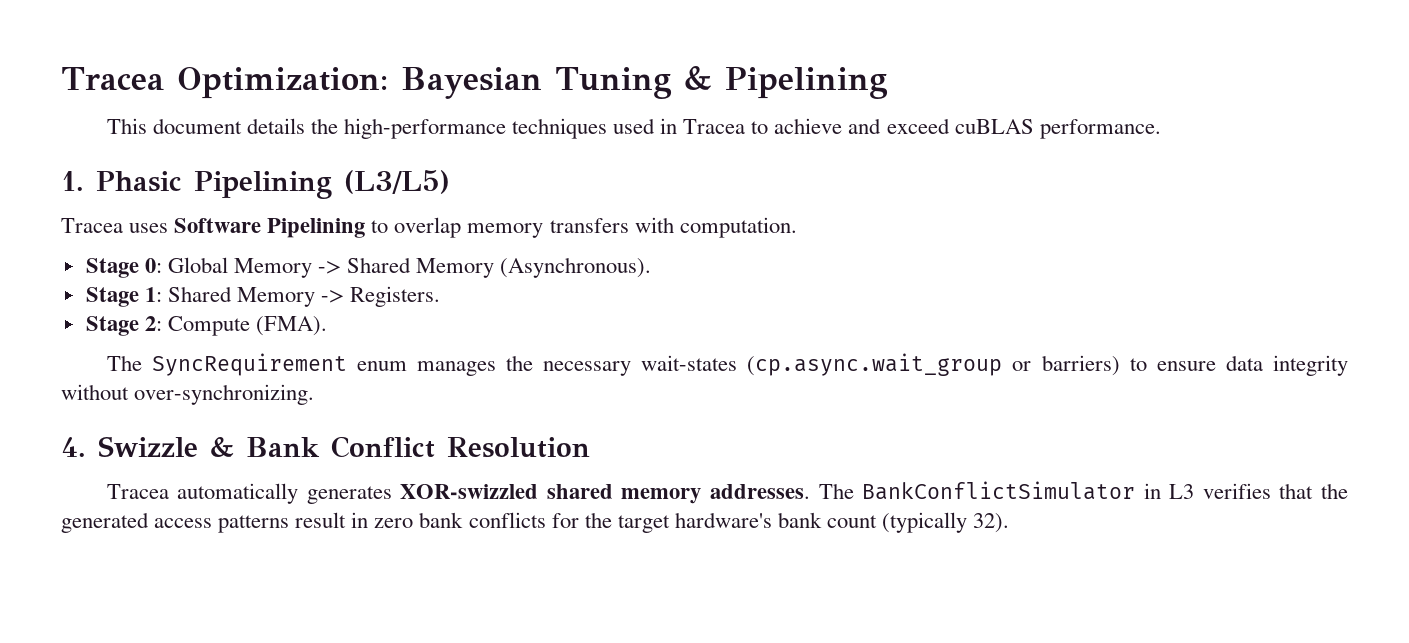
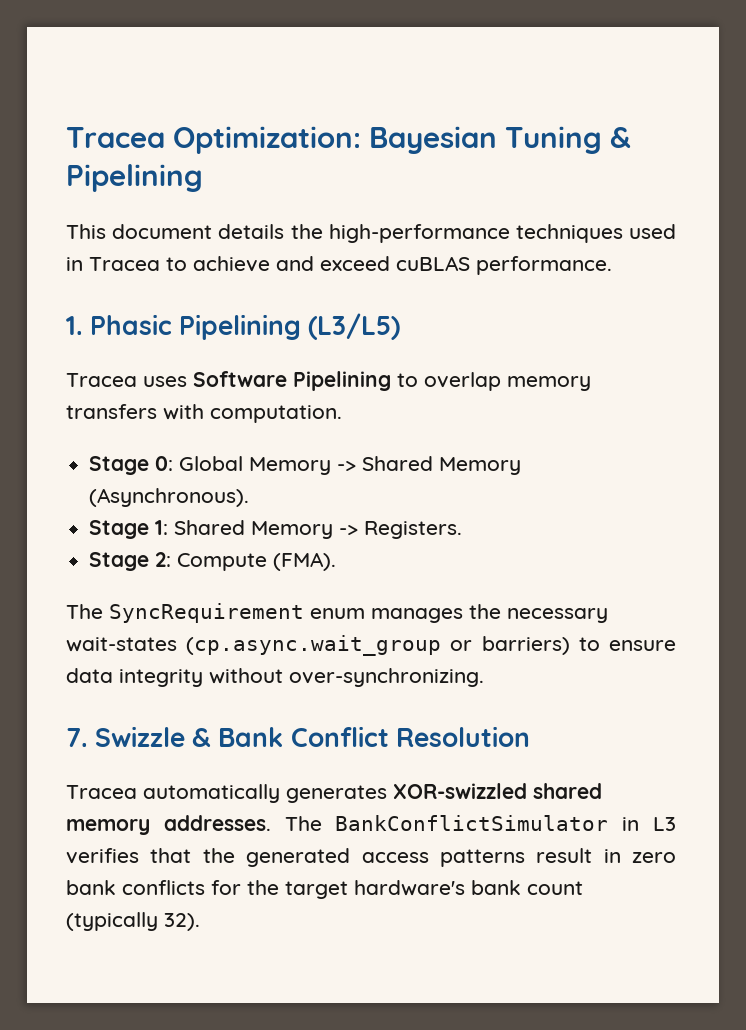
- 4. Swizzle & Bank Conflict Resolution
+ 7. Swizzle & Bank Conflict Resolution

